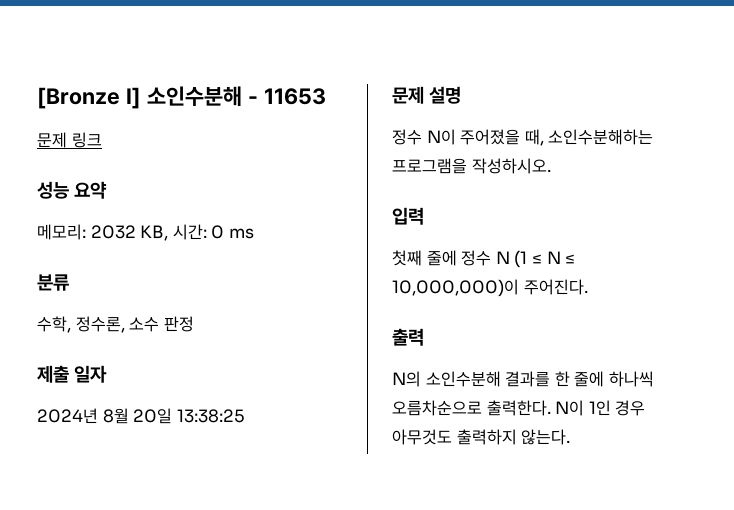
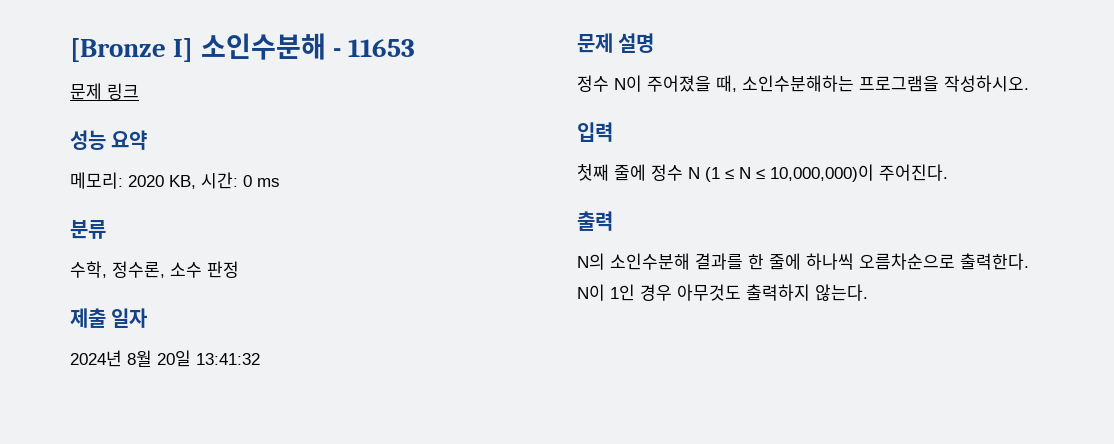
- 메모리: 2032 KB, 시간: 0 ms
+ 메모리: 2020 KB, 시간: 0 ms
- 2024년 8월 20일 13:38:25
+ 2024년 8월 20일 13:41:32

